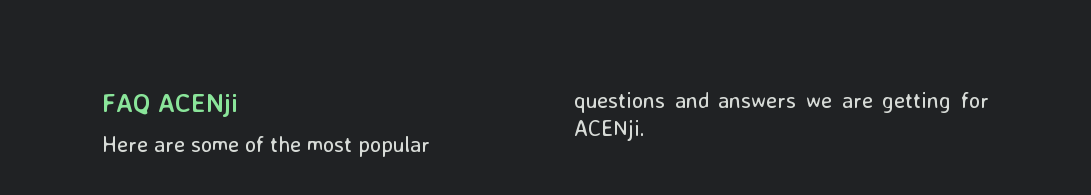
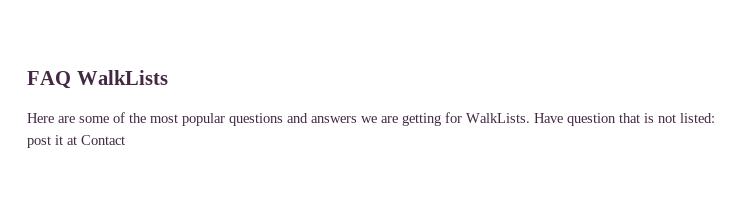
- FAQ ACENji
+ FAQ WalkLists
- Here are some of the most popular questions and answers we are getting for ACENji.
+ Here are some of the most popular questions and answers we are getting for WalkLists. Have question that is not listed: post it at Contact

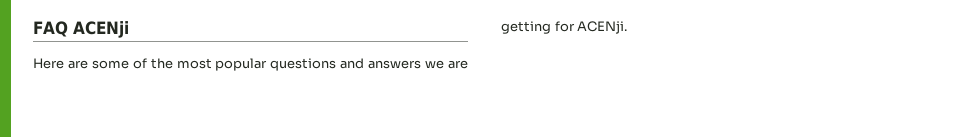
- FAQ WalkLists
+ FAQ ACENji
- Here are some of the most popular questions and answers we are getting for WalkLists. Have question that is not listed: post it at Contact
+ Here are some of the most popular questions and answers we are getting for ACENji.

